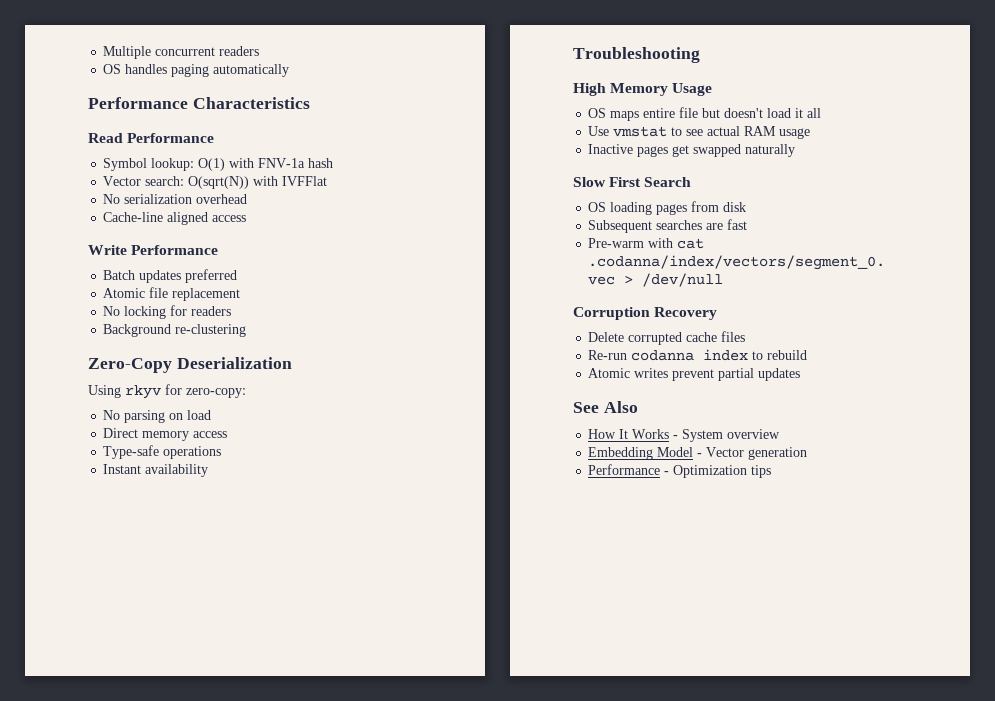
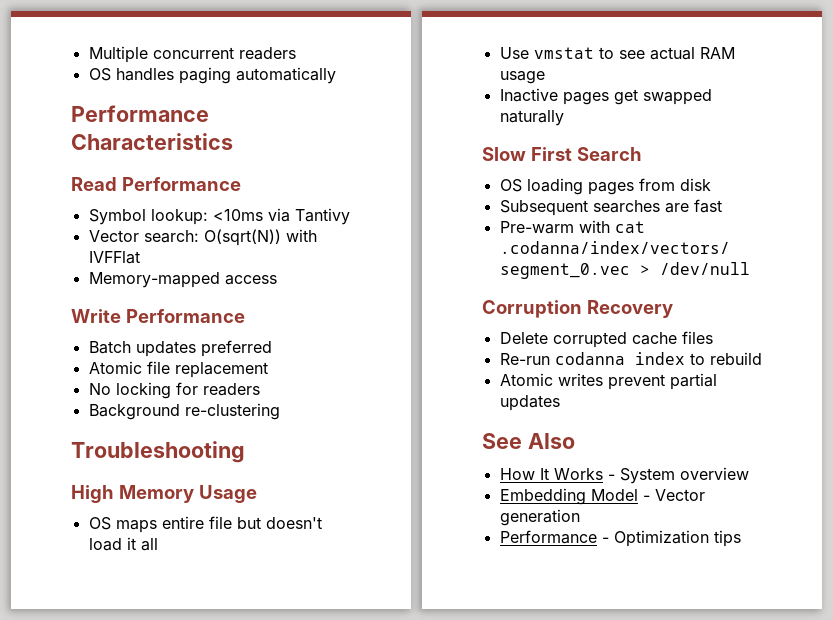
- Symbol lookup: O(1) with FNV-1a hash
+ Symbol lookup: <10ms via Tantivy
- No serialization overhead
- Cache-line aligned access
+ Memory-mapped access
- Zero-Copy Deserialization
- Using rkyv for zero-copy:
- No parsing on load
- Direct memory access
- Type-safe operations
- Instant availability

